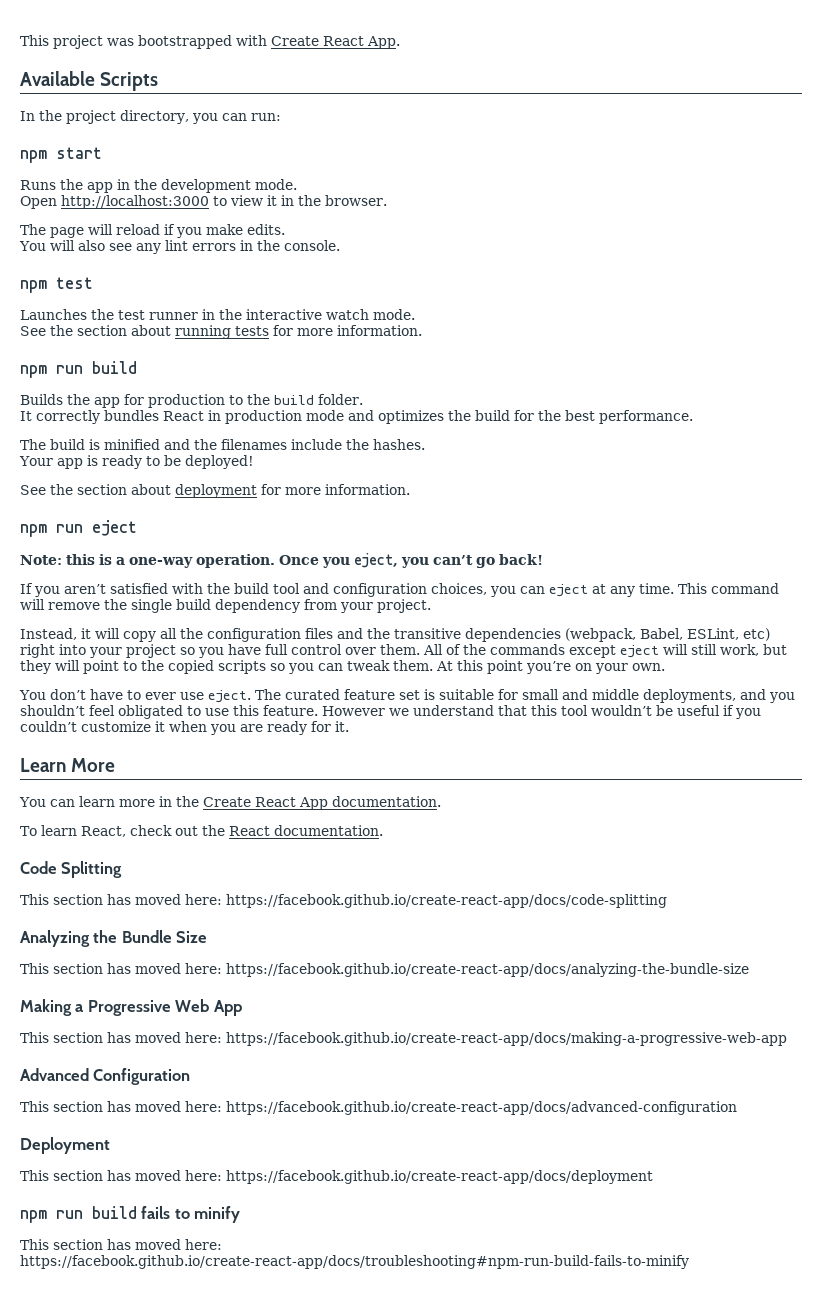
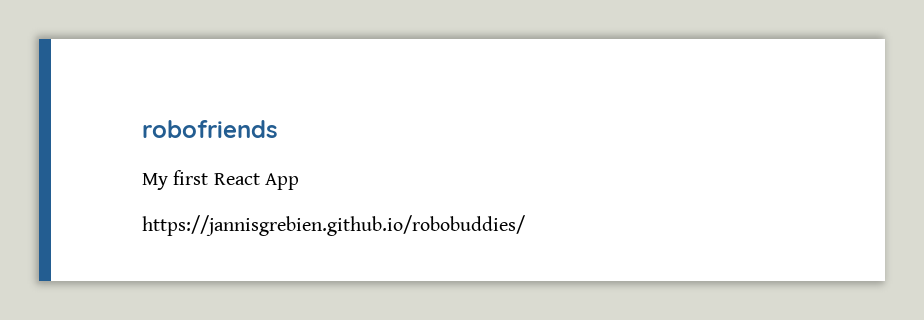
- This project was bootstrapped with Create React App.
- Available Scripts
- In the project directory, you can run:
- npm start
- Runs the app in the development mode.
- Open http://localhost:3000 to view it in the browser.
- The page will reload if you make edits.
- You will also see any lint errors in the console.
- npm test
- Launches the test runner in the interactive watch mode.
- See the section about running tests for more information.
- npm run build
- Builds the app for production to the build folder.
- It correctly bundles React in production mode and optimizes the build for the best performance.
- The build is minified and the filenames include the hashes.
- Your app is ready to be deployed!
- See the section about deployment for more information.
- npm run eject
- Note: this is a one-way operation. Once you eject, you can’t go back!
- If you aren’t satisfied with the build tool and configuration choices, you can eject at any time. This command will remove the single build dependency from your project.
- Instead, it will copy all the configuration files and the transitive dependencies (webpack, Babel, ESLint, etc) right into your project so you have full control over them. All of the commands except eject will still work, but they will point to the copied scripts so you can tweak them. At this point you’re on your own.
- You don’t have to ever use eject. The curated feature set is suitable for small and middle deployments, and you shouldn’t feel obligated to use this feature. However we understand that this tool wouldn’t be useful if you couldn’t customize it when you are ready for it.
- Learn More
- You can learn more in the Create React App documentation.
- To learn React, check out the React documentation.
- Code Splitting
- This section has moved here: https://facebook.github.io/create-react-app/docs/code-splitting
- Analyzing the Bundle Size
- This section has moved here: https://facebook.github.io/create-react-app/docs/analyzing-the-bundle-size
- Making a Progressive Web App
- This section has moved here: https://facebook.github.io/create-react-app/docs/making-a-progressive-web-app
- Advanced Configuration
- This section has moved here: https://facebook.github.io/create-react-app/docs/advanced-configuration
- Deployment
- This section has moved here: https://facebook.github.io/create-react-app/docs/deployment
- npm run build fails to minify
- This section has moved here: https://facebook.github.io/create-react-app/docs/troubleshooting#npm-run-build-fails-to-minify
+ robofriends
+ My first React App
+ https://jannisgrebien.github.io/robobuddies/

